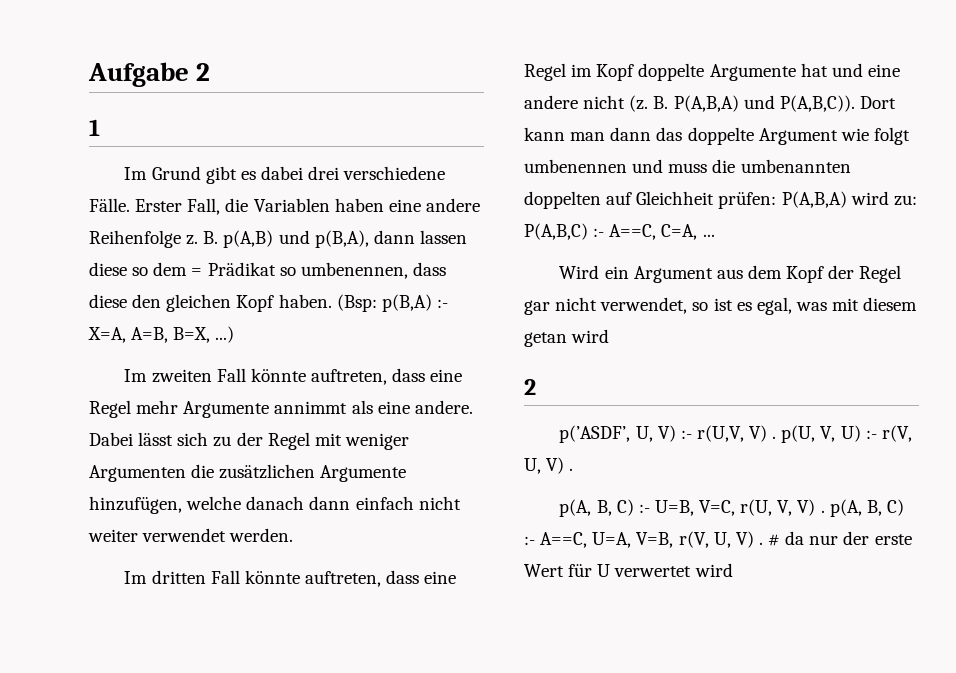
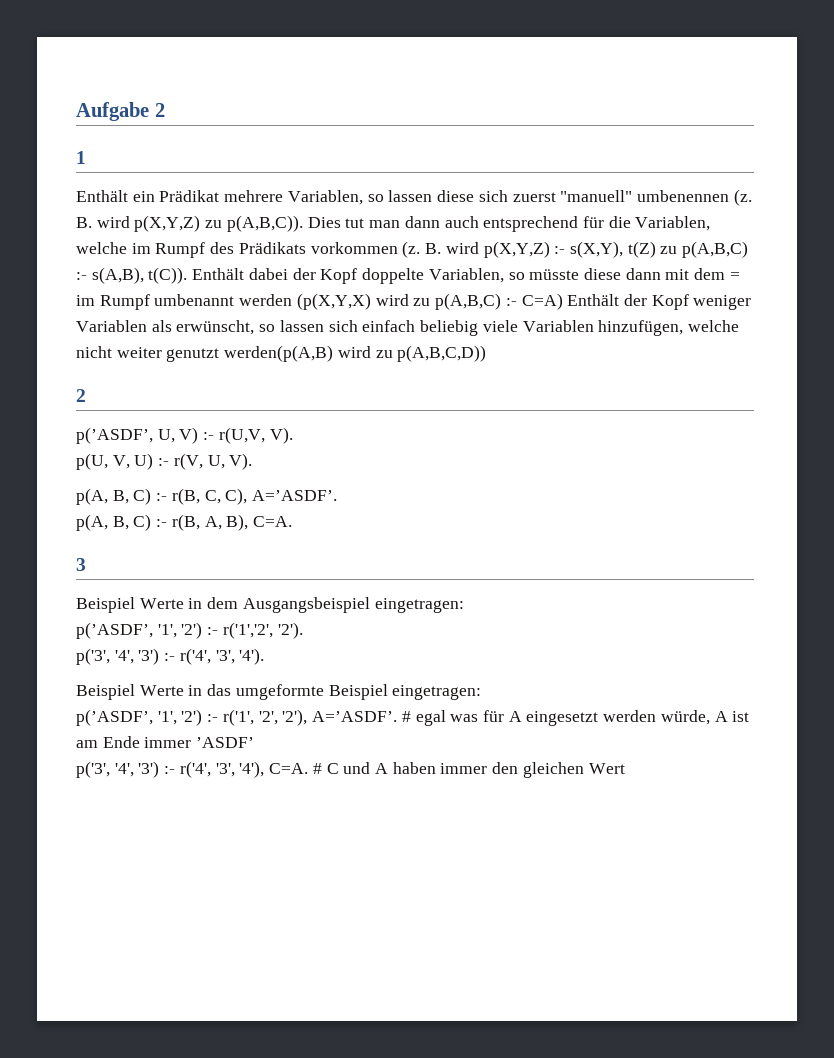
- Im Grund gibt es dabei drei verschiedene Fälle. Erster Fall, die Variablen haben eine andere Reihenfolge z. B. p(A,B) und p(B,A), dann lassen diese so dem = Prädikat so umbenennen, dass diese den gleichen Kopf haben. (Bsp: p(B,A) :- X=A, A=B, B=X, ...)
- Im zweiten Fall könnte auftreten, dass eine Regel mehr Argumente annimmt als eine andere. Dabei lässt sich zu der Regel mit weniger Argumenten die zusätzlichen Argumente hinzufügen, welche danach dann einfach nicht weiter verwendet werden.
- Im dritten Fall könnte auftreten, dass eine Regel im Kopf doppelte Argumente hat und eine andere nicht (z. B. P(A,B,A) und P(A,B,C)). Dort kann man dann das doppelte Argument wie folgt umbenennen und muss die umbenannten doppelten auf Gleichheit prüfen: P(A,B,A) wird zu: P(A,B,C) :- A==C, C=A, ...
- Wird ein Argument aus dem Kopf der Regel gar nicht verwendet, so ist es egal, was mit diesem getan wird
+ Enthält ein Prädikat mehrere Variablen, so lassen diese sich zuerst "manuell" umbenennen (z. B. wird p(X,Y,Z) zu p(A,B,C)). Dies tut man dann auch entsprechend für die Variablen, welche im Rumpf des Prädikats vorkommen (z. B. wird p(X,Y,Z) :- s(X,Y), t(Z) zu p(A,B,C) :- s(A,B), t(C)). Enthält dabei der Kopf doppelte Variablen, so müsste diese dann mit dem = im Rumpf umbenannt werden (p(X,Y,X) wird zu p(A,B,C) :- C=A) Enthält der Kopf weniger Variablen als erwünscht, so lassen sich einfach beliebig viele Variablen hinzufügen, welche nicht weiter genutzt werden(p(A,B) wird zu p(A,B,C,D))
- p(’ASDF’, U, V) :- r(U,V, V) . p(U, V, U) :- r(V, U, V) .
- p(A, B, C) :- U=B, V=C, r(U, V, V) . p(A, B, C) :- A==C, U=A, V=B, r(V, U, V) . # da nur der erste Wert für U verwertet wird
+ p(’ASDF’, U, V) :- r(U,V, V).
+ p(U, V, U) :- r(V, U, V).
+ p(A, B, C) :- r(B, C, C), A=’ASDF’.
+ p(A, B, C) :- r(B, A, B), C=A.
+ 3
+ Beispiel Werte in dem Ausgangsbeispiel eingetragen:
+ p(’ASDF’, '1', '2') :- r('1','2', '2').
+ p('3', '4', '3') :- r('4', '3', '4').
+ Beispiel Werte in das umgeformte Beispiel eingetragen:
+ p(’ASDF’, '1', '2') :- r('1', '2', '2'), A=’ASDF’. # egal was für A eingesetzt werden würde, A ist am Ende immer ’ASDF’
+ p('3', '4', '3') :- r('4', '3', '4'), C=A. # C und A haben immer den gleichen Wert

